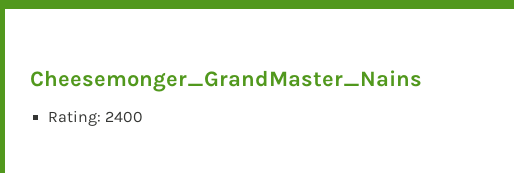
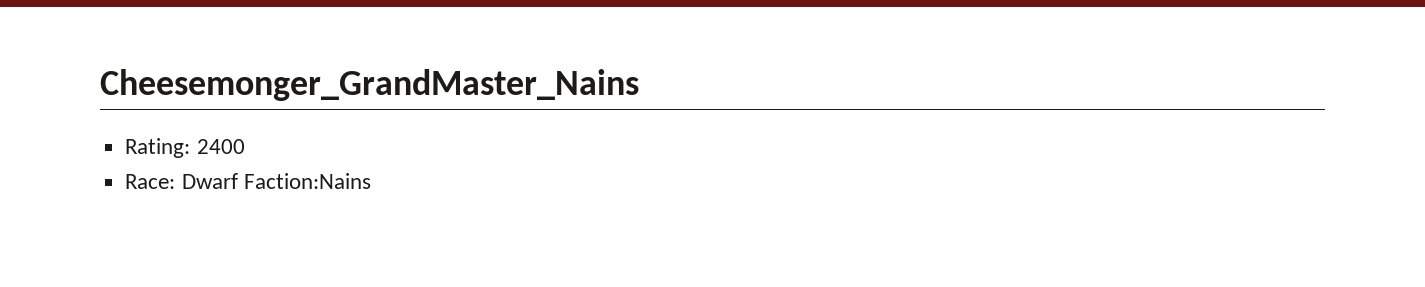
+ Race: Dwarf Faction:Nains

